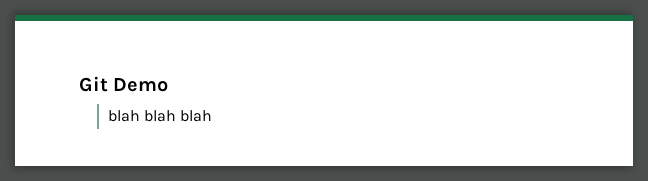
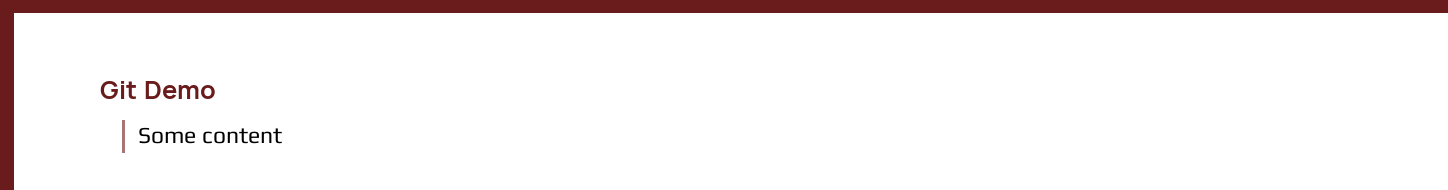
- blah blah blah
+ Some content

